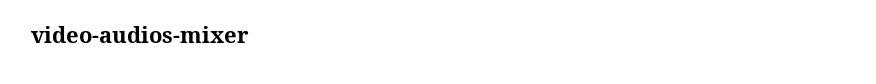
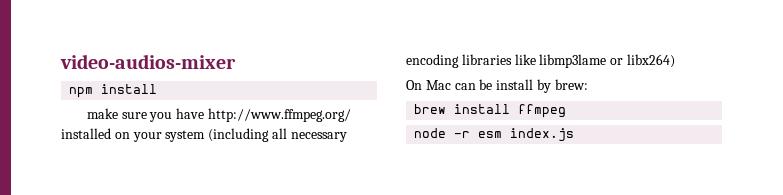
+ npm install
+ make sure you have http://www.ffmpeg.org/ installed on your system (including all necessary encoding libraries like libmp3lame or libx264)
+ On Mac can be install by brew:
+ brew install ffmpeg
+ node -r esm index.js

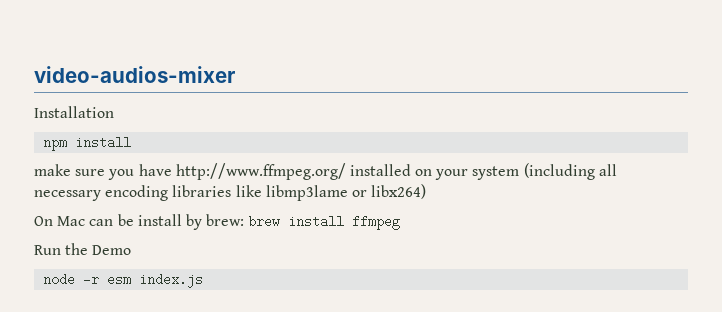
+ Installation
- On Mac can be install by brew:
- brew install ffmpeg
+ On Mac can be install by brew: brew install ffmpeg
+ Run the Demo

